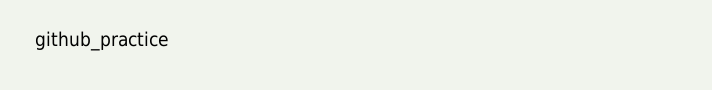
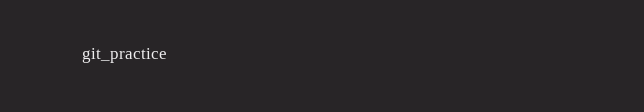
- github_practice
+ git_practice

